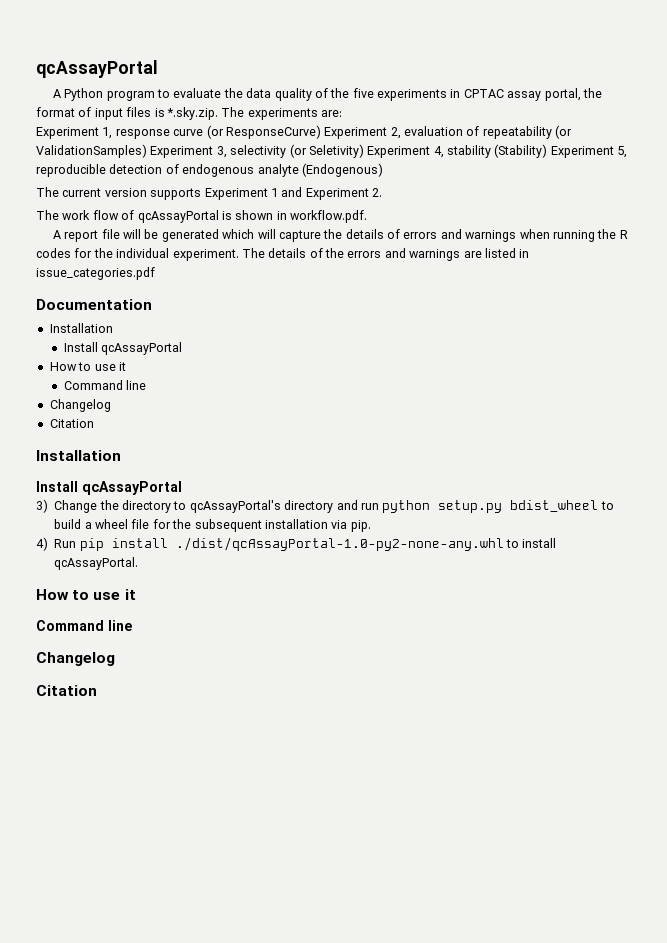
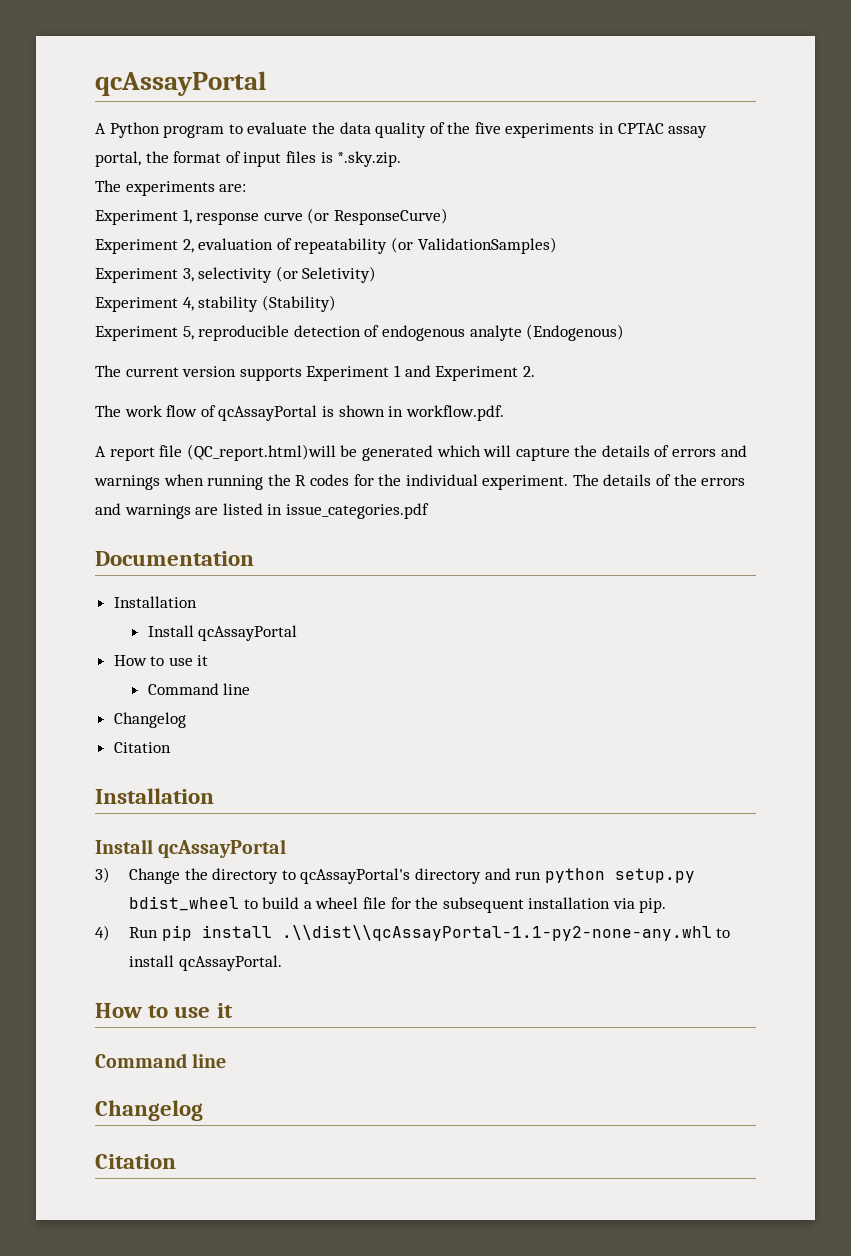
- A Python program to evaluate the data quality of the five experiments in CPTAC assay portal, the format of input files is *.sky.zip. The experiments are:
+ A Python program to evaluate the data quality of the five experiments in CPTAC assay portal, the format of input files is *.sky.zip.
+ The experiments are:
- Experiment 1, response curve (or ResponseCurve) Experiment 2, evaluation of repeatability (or ValidationSamples) Experiment 3, selectivity (or Seletivity) Experiment 4, stability (Stability) Experiment 5, reproducible detection of endogenous analyte (Endogenous)
+ Experiment 1, response curve (or ResponseCurve)
+ Experiment 2, evaluation of repeatability (or ValidationSamples)
+ Experiment 3, selectivity (or Seletivity)
+ Experiment 4, stability (Stability)
+ Experiment 5, reproducible detection of endogenous analyte (Endogenous)
- A report file will be generated which will capture the details of errors and warnings when running the R codes for the individual experiment.
+ A report file (QC_report.html)will be generated which will capture the details of errors and warnings when running the R codes for the individual experiment.
- 4) Run pip install ./dist/qcAssayPortal-1.0-py2-none-any.whl to install qcAssayPortal.
+ 4) Run pip install .\\dist\\qcAssayPortal-1.1-py2-none-any.whl to install qcAssayPortal.

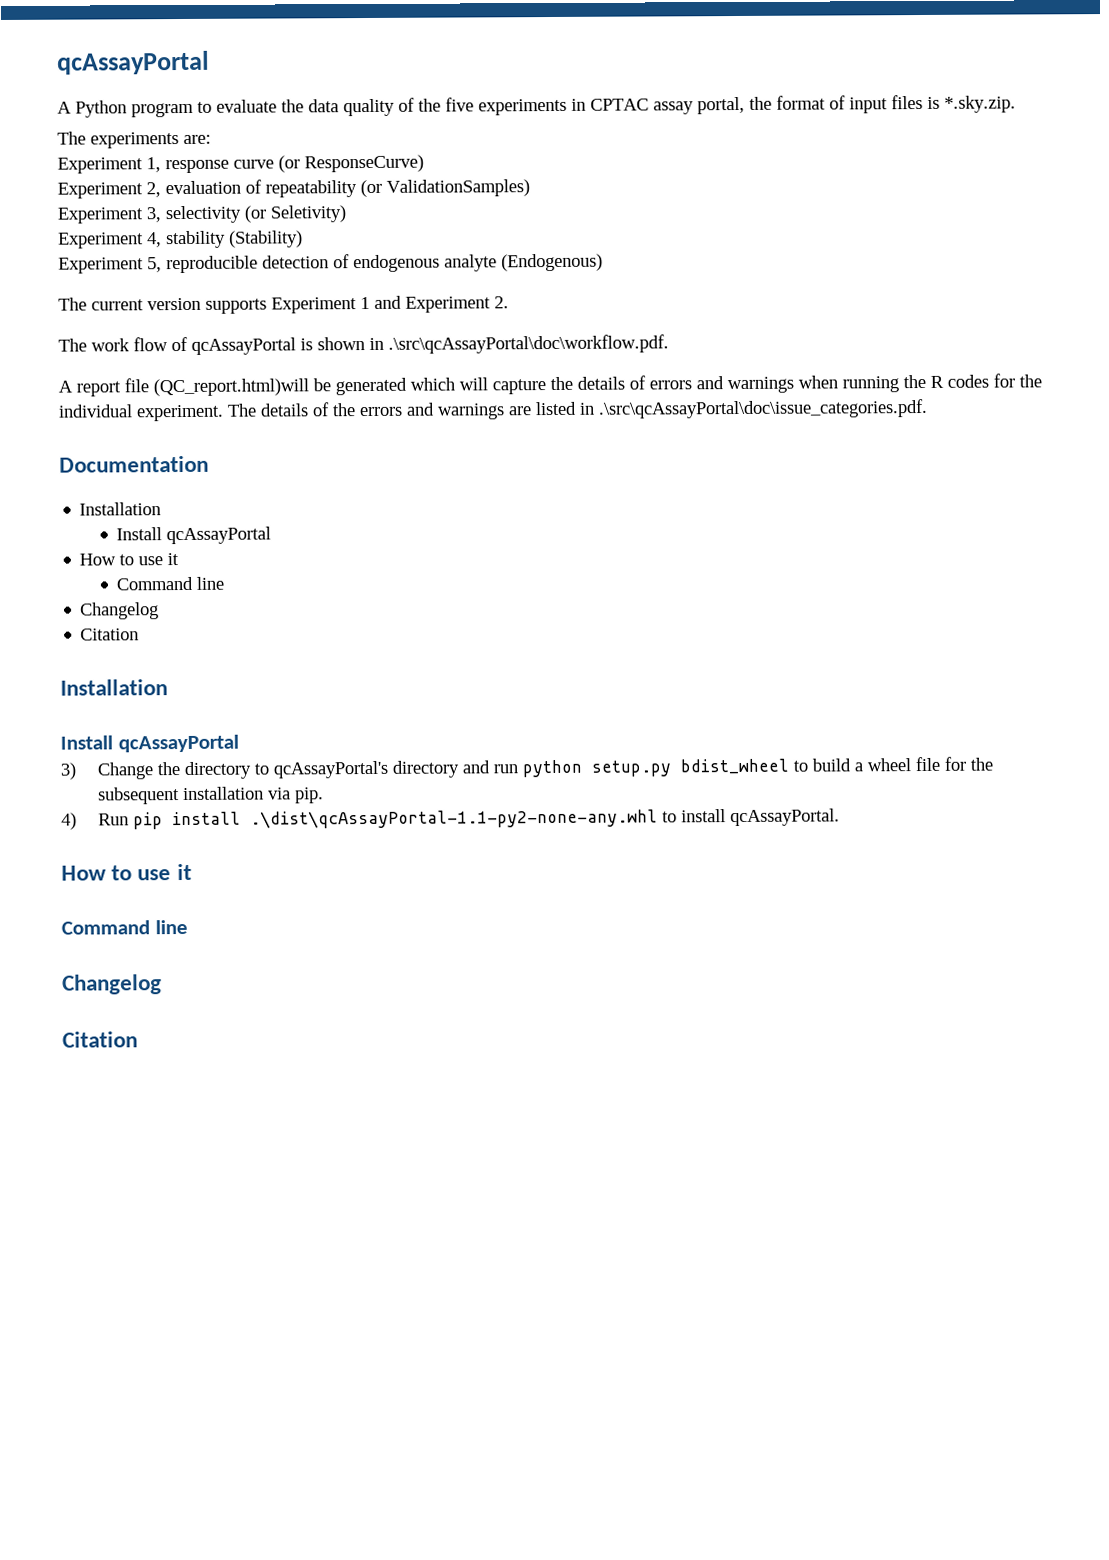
- The work flow of qcAssayPortal is shown in workflow.pdf.
+ The work flow of qcAssayPortal is shown in .\src\qcAssayPortal\doc\workflow.pdf.
- The details of the errors and warnings are listed in issue_categories.pdf
+ The details of the errors and warnings are listed in .\src\qcAssayPortal\doc\issue_categories.pdf.
- 4) Run pip install .\\dist\\qcAssayPortal-1.1-py2-none-any.whl to install qcAssayPortal.
+ 4) Run pip install .\dist\qcAssayPortal-1.1-py2-none-any.whl to install qcAssayPortal.

